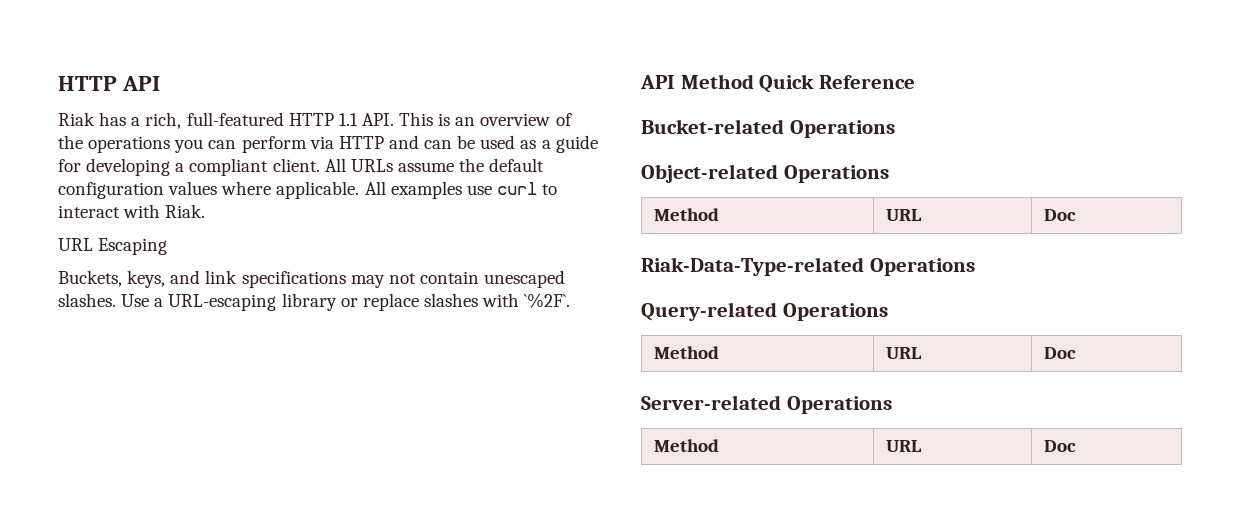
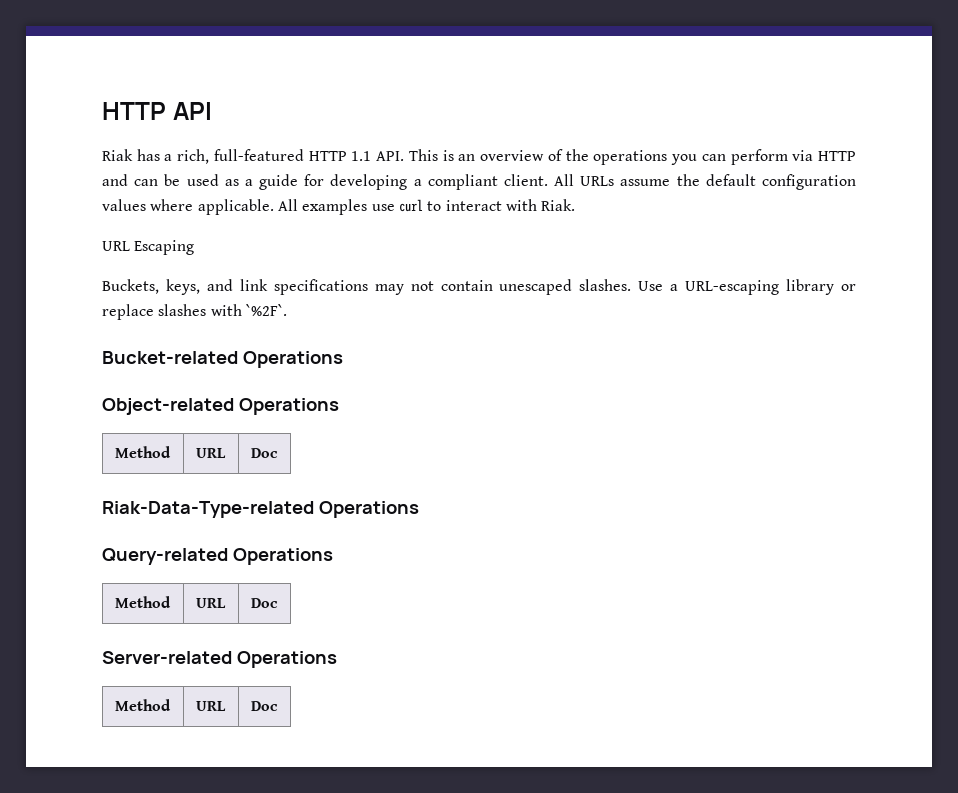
- API Method Quick Reference

